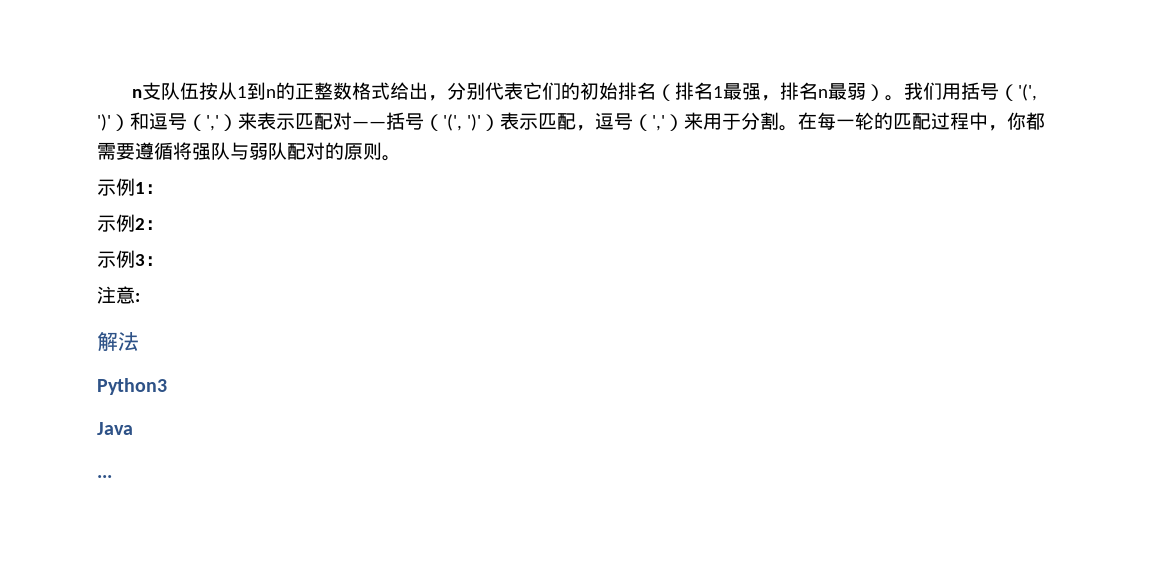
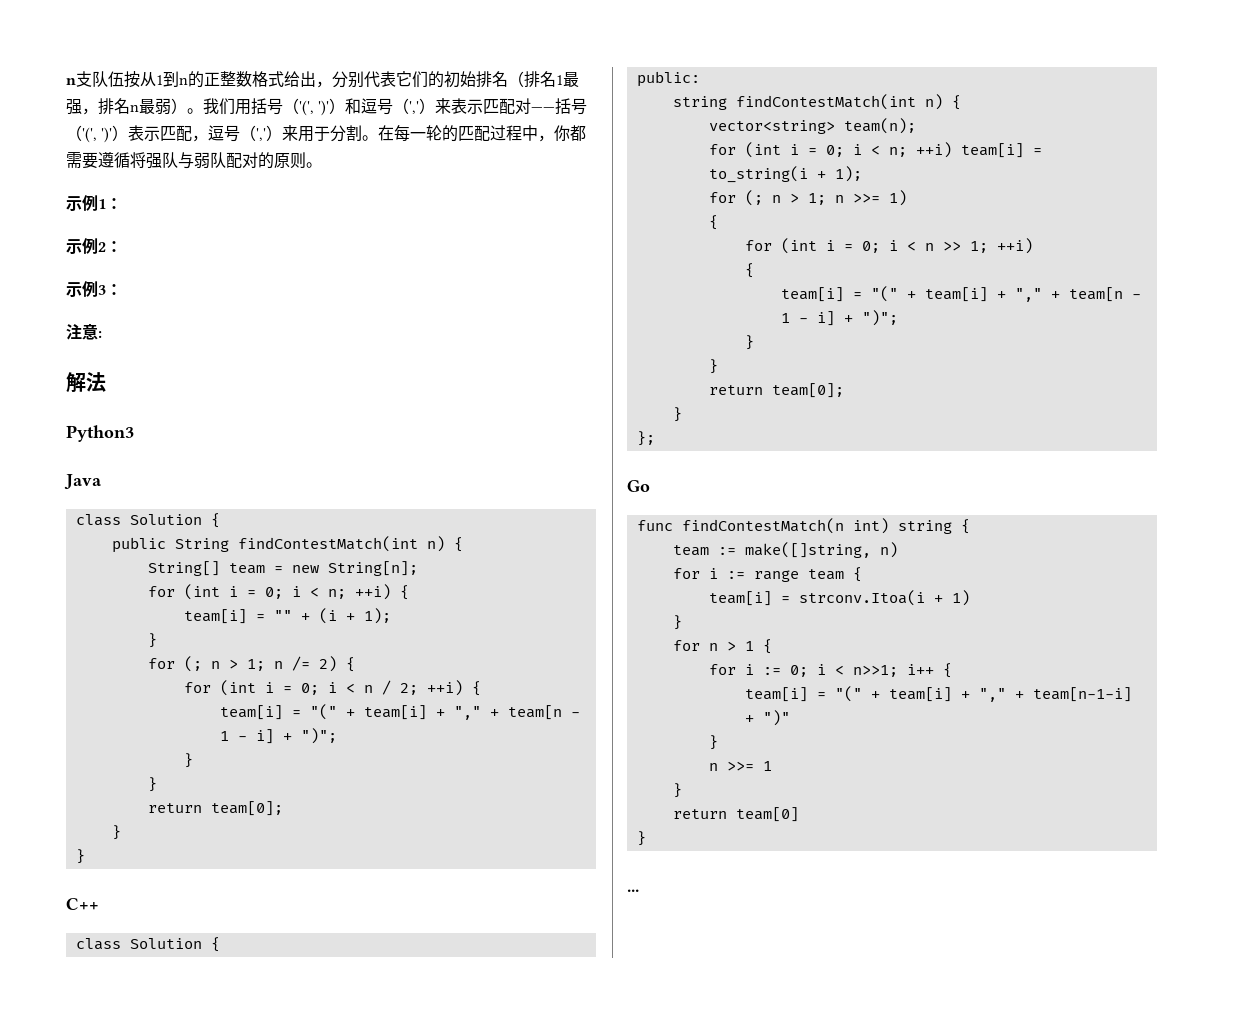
  Java
+ class Solution {
+ public String findContestMatch(int n) {
+ String[] team = new String[n];
+ for (int i = 0; i < n; ++i) {
+ team[i] = "" + (i + 1);
+ }
+ for (; n > 1; n /= 2) {
+ for (int i = 0; i < n / 2; ++i) {
+ team[i] = "(" + team[i] + "," + team[n - 1 - i] + ")";
+ }
+ }
+ return team[0];
+ }
+ }
+ C++
+ class Solution {
+ public:
+ string findContestMatch(int n) {
+ vector<string> team(n);
+ for (int i = 0; i < n; ++i) team[i] = to_string(i + 1);
+ for (; n > 1; n >>= 1)
+ {
+ for (int i = 0; i < n >> 1; ++i)
+ {
+ team[i] = "(" + team[i] + "," + team[n - 1 - i] + ")";
+ }
+ }
+ return team[0];
+ }
+ };
+ Go
+ func findContestMatch(n int) string {
+ team := make([]string, n)
+ for i := range team {
+ team[i] = strconv.Itoa(i + 1)
+ }
+ for n > 1 {
+ for i := 0; i < n>>1; i++ {
+ team[i] = "(" + team[i] + "," + team[n-1-i] + ")"
+ }
+ n >>= 1
+ }
+ return team[0]
+ }

